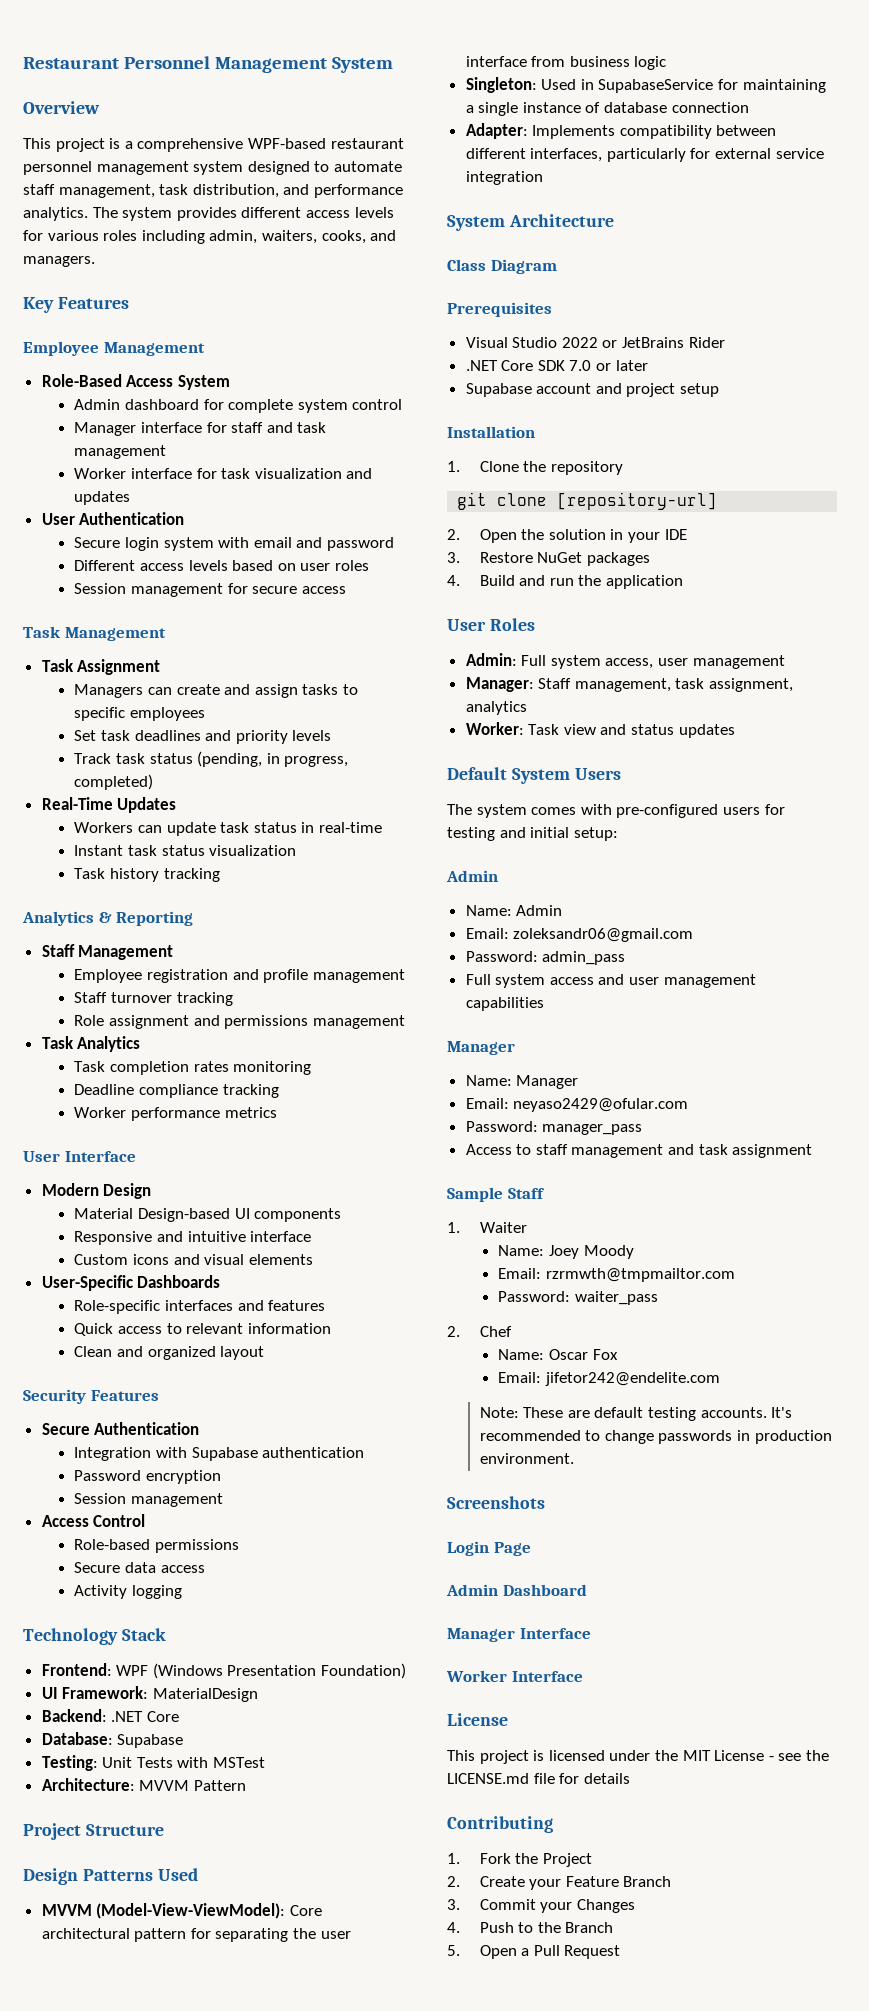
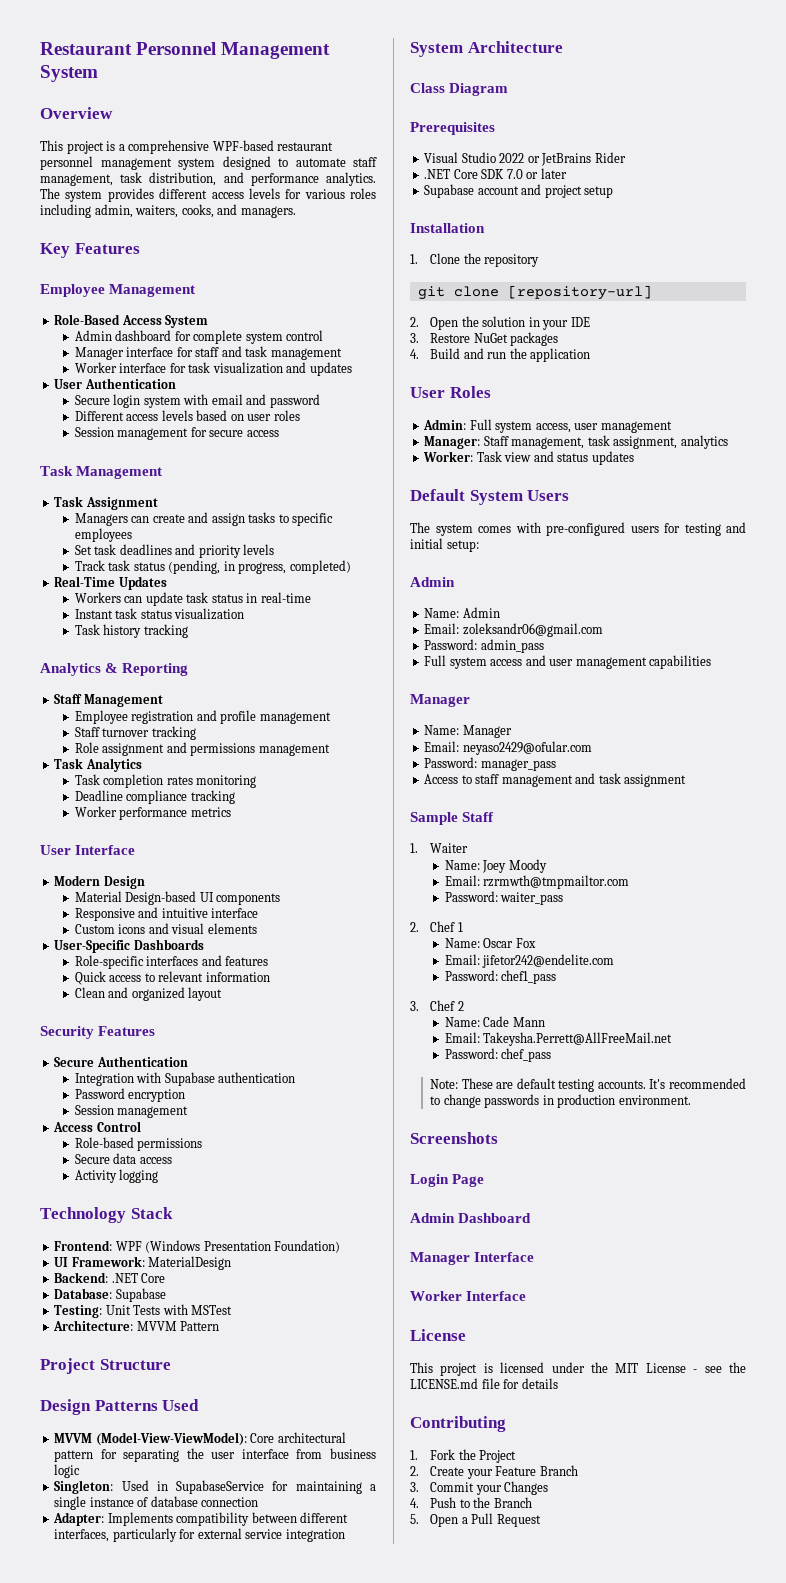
- 2. Chef
+ 2. Chef 1
+ Password: chef1_pass
+ 3. Chef 2
+ Name: Cade Mann
+ Email: Takeysha.Perrett@AllFreeMail.net
+ Password: chef_pass

